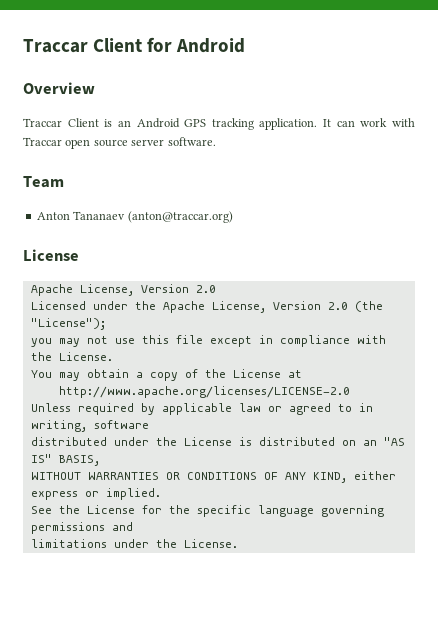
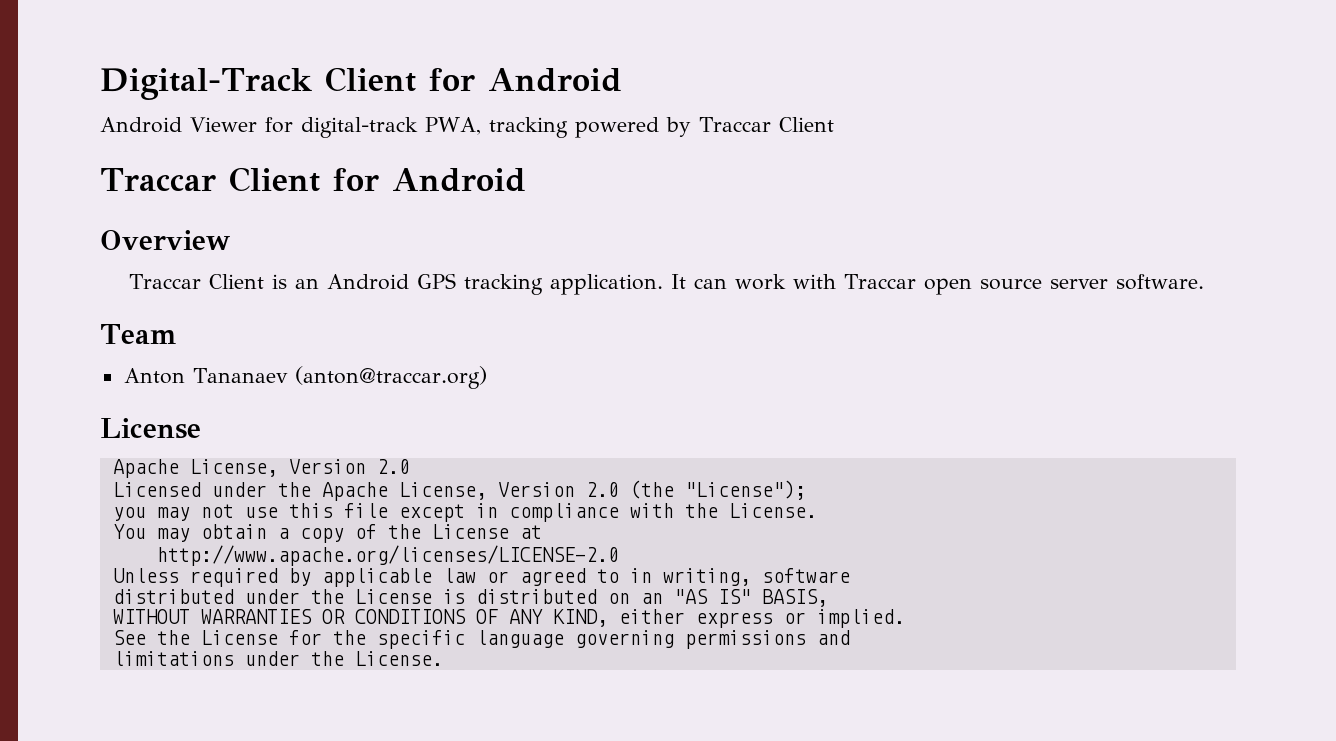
+ Digital-Track Client for Android
+ Android Viewer for digital-track PWA, tracking powered by Traccar Client

